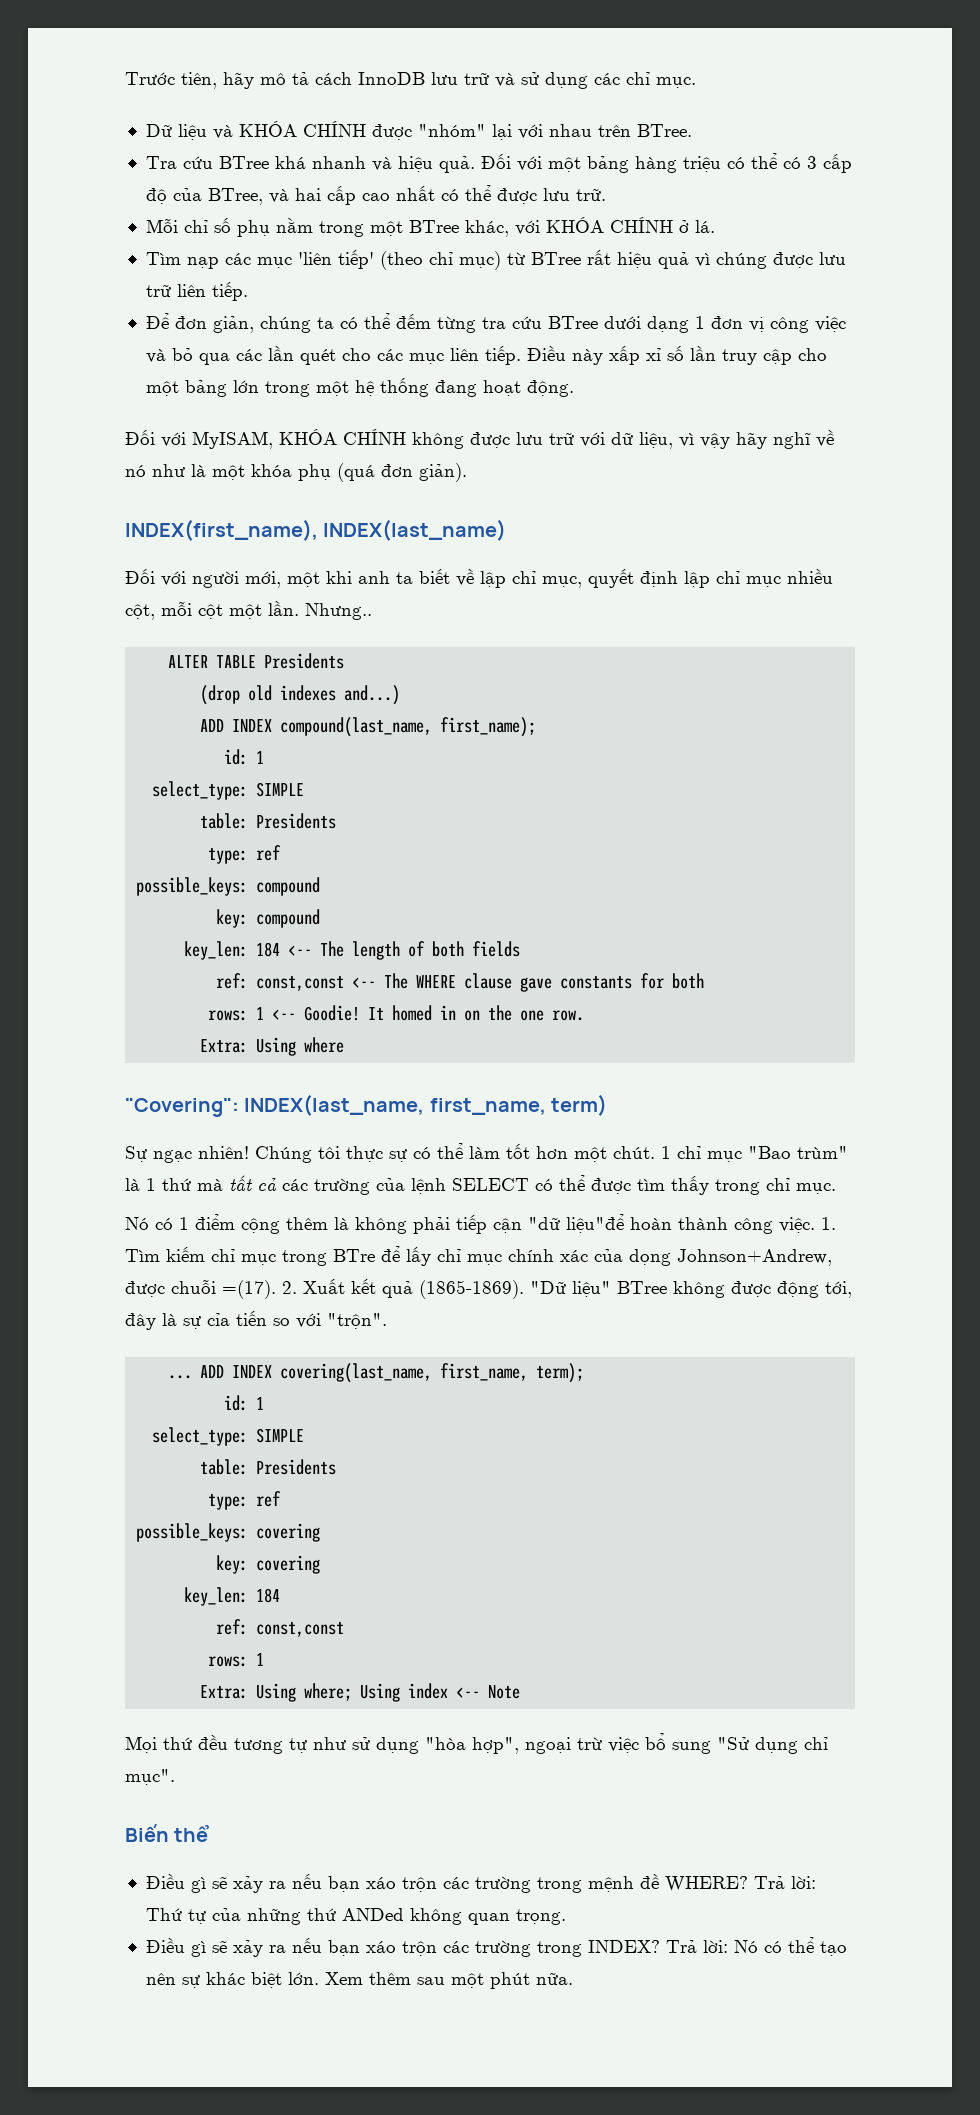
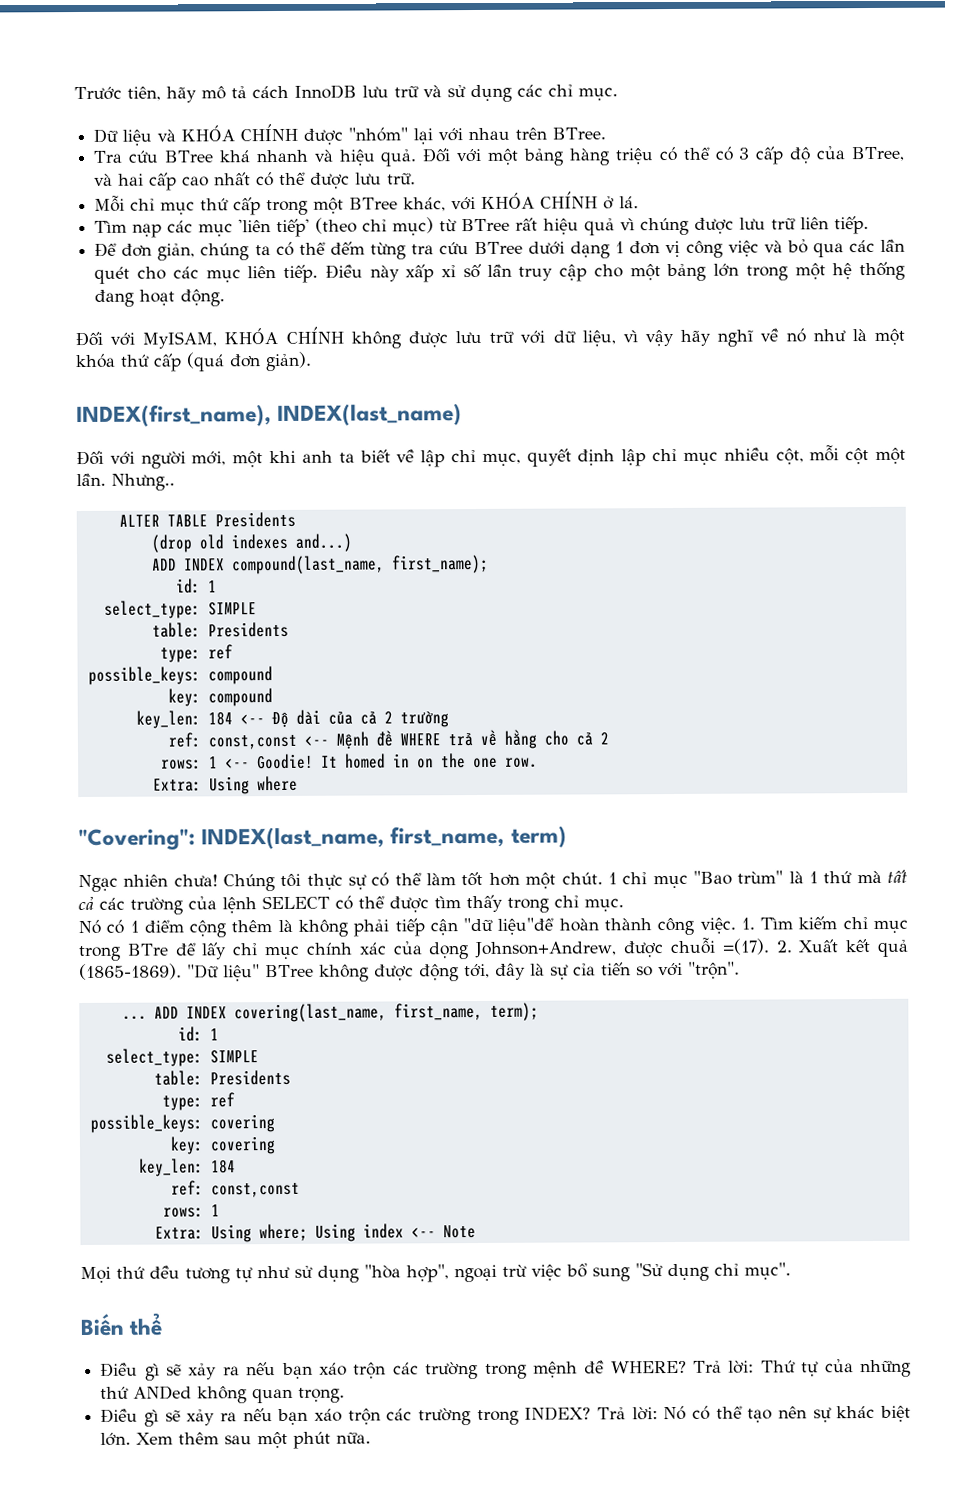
- Mỗi chỉ số phụ nằm trong một BTree khác, với KHÓA CHÍNH ở lá.
+ Mỗi chỉ mục thứ cấp trong một BTree khác, với KHÓA CHÍNH ở lá.
- Đối với MyISAM, KHÓA CHÍNH không được lưu trữ với dữ liệu, vì vậy hãy nghĩ về nó như là một khóa phụ (quá đơn giản).
+ Đối với MyISAM, KHÓA CHÍNH không được lưu trữ với dữ liệu, vì vậy hãy nghĩ về nó như là một khóa thứ cấp (quá đơn giản).
- key_len: 184 <-- The length of both fields
- ref: const,const <-- The WHERE clause gave constants for both
+ key_len: 184 <-- Độ dài của cả 2 trường
+ ref: const,const <-- Mệnh đề WHERE trả về hằng cho cả 2
- Sự ngạc nhiên!
+ Ngạc nhiên chưa!

